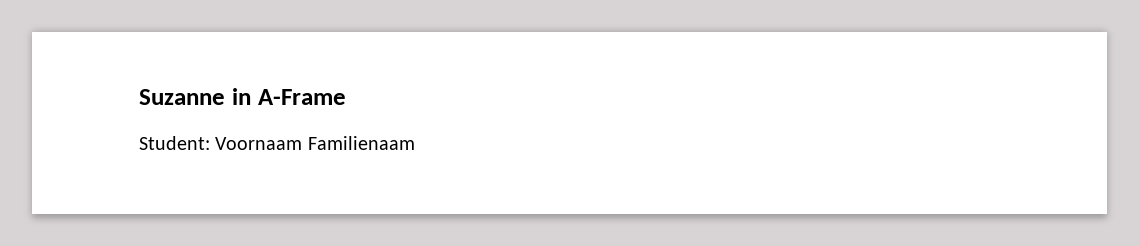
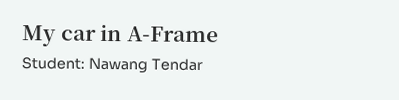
- Suzanne in A-Frame
+ My car in A-Frame
- Student: Voornaam Familienaam
+ Student: Nawang Tendar

